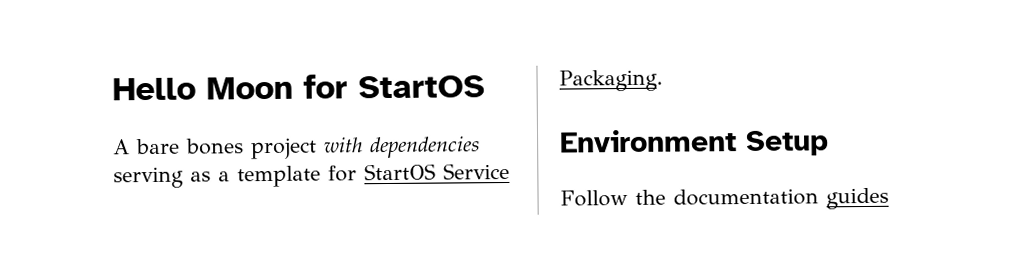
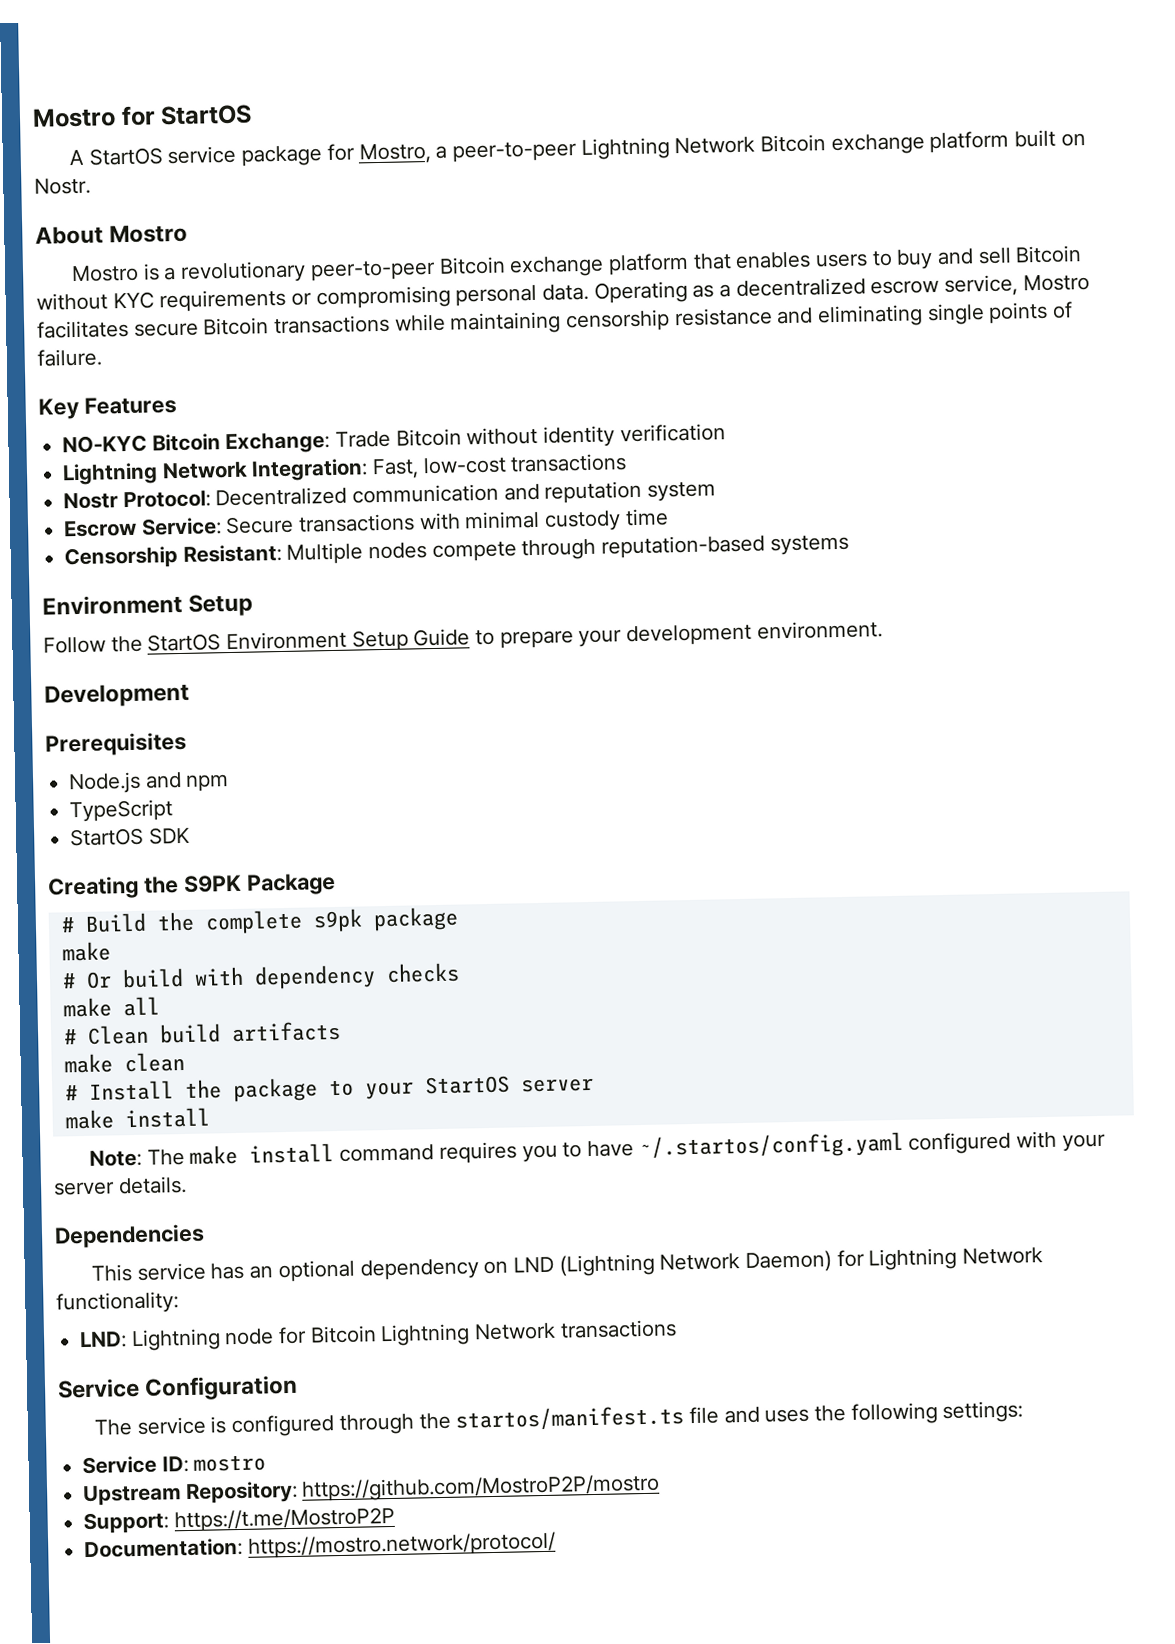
- Hello Moon for StartOS
+ Mostro for StartOS
- A bare bones project with dependencies serving as a template for StartOS Service Packaging.
+ A StartOS service package for Mostro, a peer-to-peer Lightning Network Bitcoin exchange platform built on Nostr.
+ About Mostro
+ Mostro is a revolutionary peer-to-peer Bitcoin exchange platform that enables users to buy and sell Bitcoin without KYC requirements or compromising personal data. Operating as a decentralized escrow service, Mostro facilitates secure Bitcoin transactions while maintaining censorship resistance and eliminating single points of failure.
+ Key Features
+ NO-KYC Bitcoin Exchange: Trade Bitcoin without identity verification
+ Lightning Network Integration: Fast, low-cost transactions
+ Nostr Protocol: Decentralized communication and reputation system
+ Escrow Service: Secure transactions with minimal custody time
+ Censorship Resistant: Multiple nodes compete through reputation-based systems
  Environment Setup
- Follow the documentation guides
+ Follow the StartOS Environment Setup Guide to prepare your development environment.
+ Development
+ Prerequisites
+ Node.js and npm
+ TypeScript
+ StartOS SDK
+ Creating the S9PK Package
+ # Build the complete s9pk package
+ make
+ # Or build with dependency checks
+ make all
+ # Clean build artifacts
+ make clean
+ # Install the package to your StartOS server
+ make install
+ Note: The make install command requires you to have ~/.startos/config.yaml configured with your server details.
+ Dependencies
+ This service has an optional dependency on LND (Lightning Network Daemon) for Lightning Network functionality:
+ LND: Lightning node for Bitcoin Lightning Network transactions
+ Service Configuration
+ The service is configured through the startos/manifest.ts file and uses the following settings:
+ Service ID: mostro
+ Upstream Repository: https://github.com/MostroP2P/mostro
+ Support: https://t.me/MostroP2P
+ Documentation: https://mostro.network/protocol/

